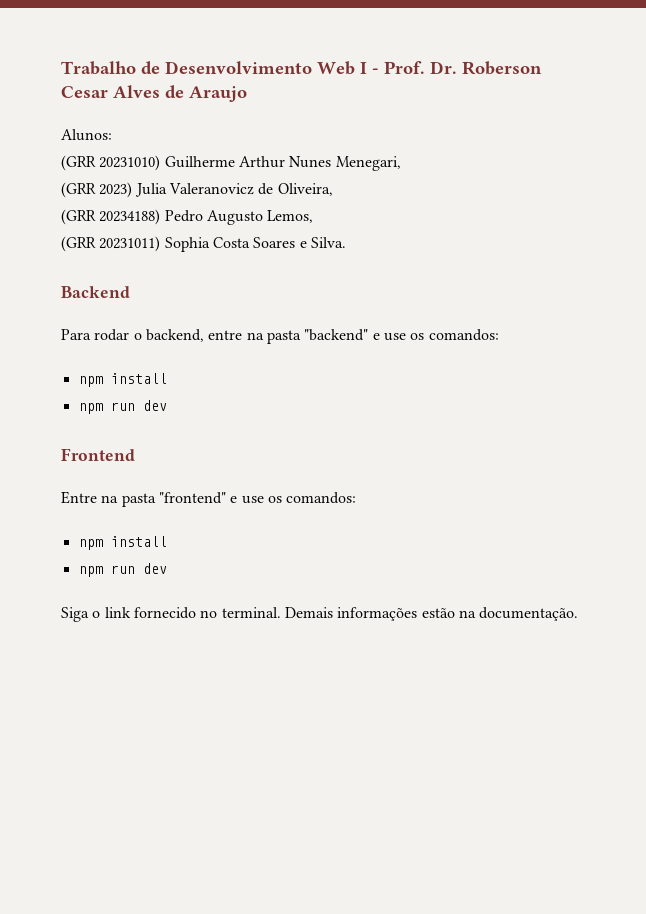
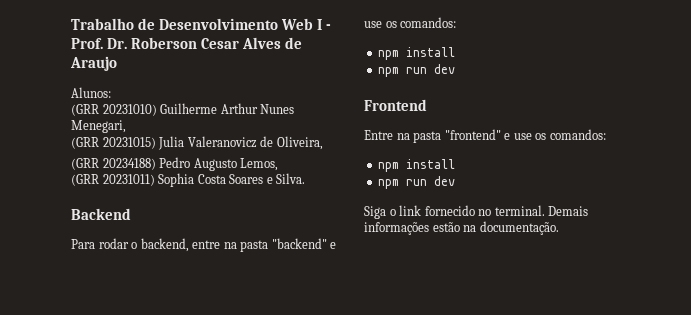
- (GRR 2023) Julia Valeranovicz de Oliveira,
+ (GRR 20231015) Julia Valeranovicz de Oliveira,

